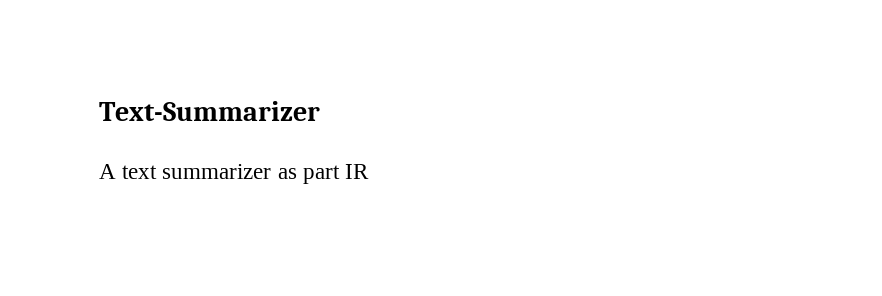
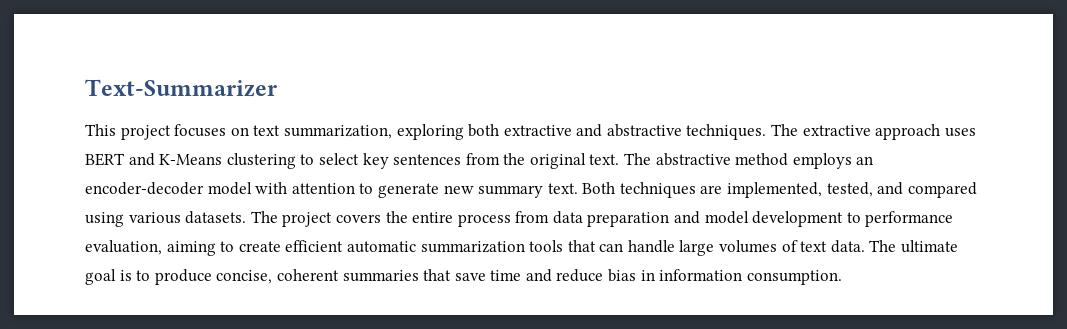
- A text summarizer as part IR
+ This project focuses on text summarization, exploring both extractive and abstractive techniques. The extractive approach uses BERT and K-Means clustering to select key sentences from the original text. The abstractive method employs an encoder-decoder model with attention to generate new summary text. Both techniques are implemented, tested, and compared using various datasets. The project covers the entire process from data preparation and model development to performance evaluation, aiming to create efficient automatic summarization tools that can handle large volumes of text data. The ultimate goal is to produce concise, coherent summaries that save time and reduce bias in information consumption.

